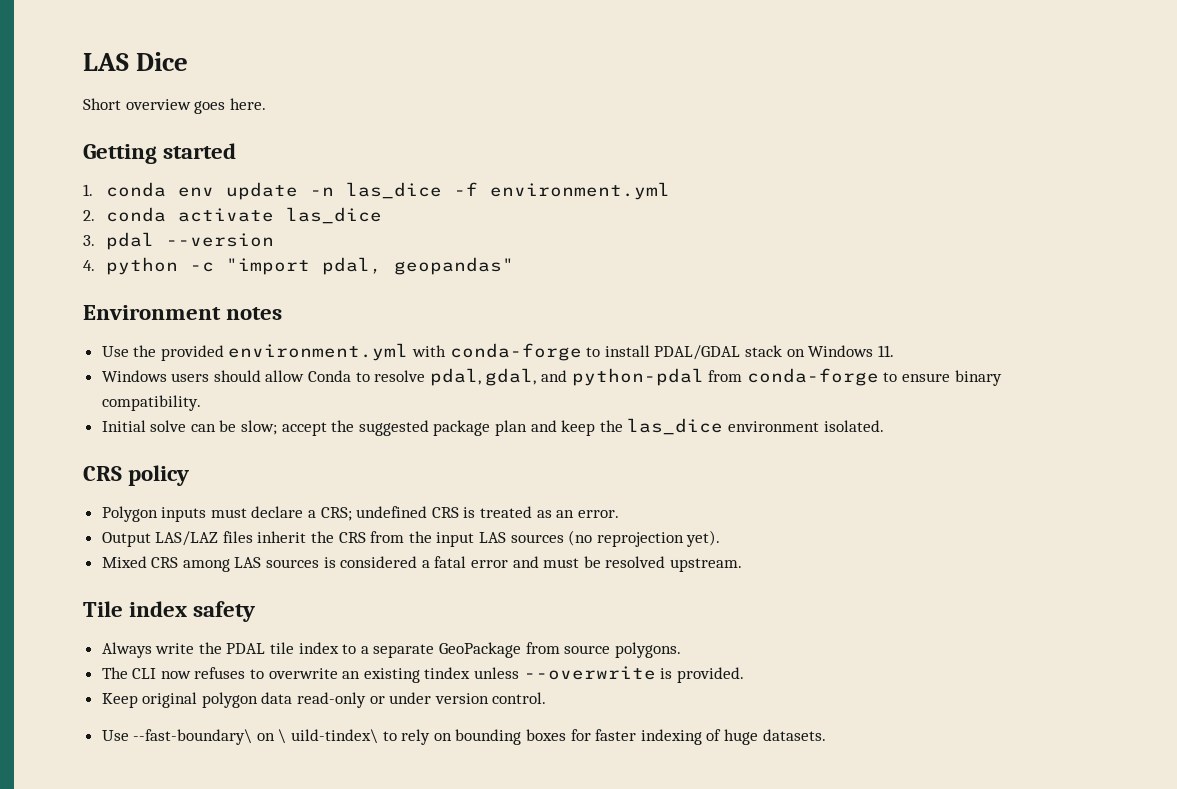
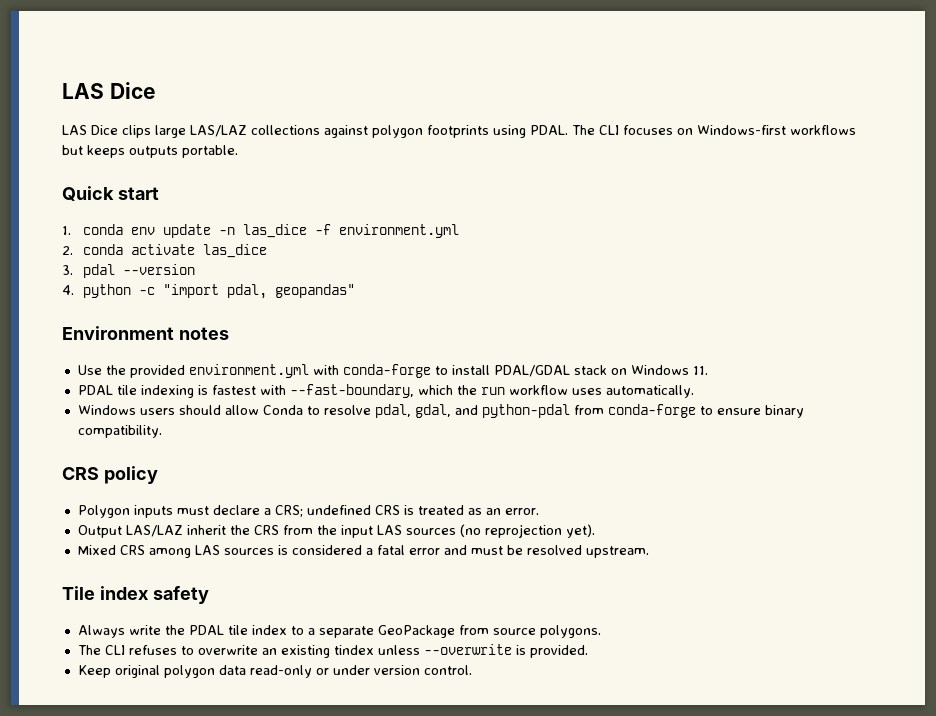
- Short overview goes here.
- Getting started
+ LAS Dice clips large LAS/LAZ collections against polygon footprints using PDAL. The CLI focuses on Windows-first workflows but keeps outputs portable.
+ Quick start
+ PDAL tile indexing is fastest with --fast-boundary, which the run workflow uses automatically.
- Initial solve can be slow; accept the suggested package plan and keep the las_dice environment isolated.
- Output LAS/LAZ files inherit the CRS from the input LAS sources (no reprojection yet).
+ Output LAS/LAZ inherit the CRS from the input LAS sources (no reprojection yet).
- The CLI now refuses to overwrite an existing tindex unless --overwrite is provided.
+ The CLI refuses to overwrite an existing tindex unless --overwrite is provided.
- Use --fast-boundary\ on \ uild-tindex\ to rely on bounding boxes for faster indexing of huge datasets.

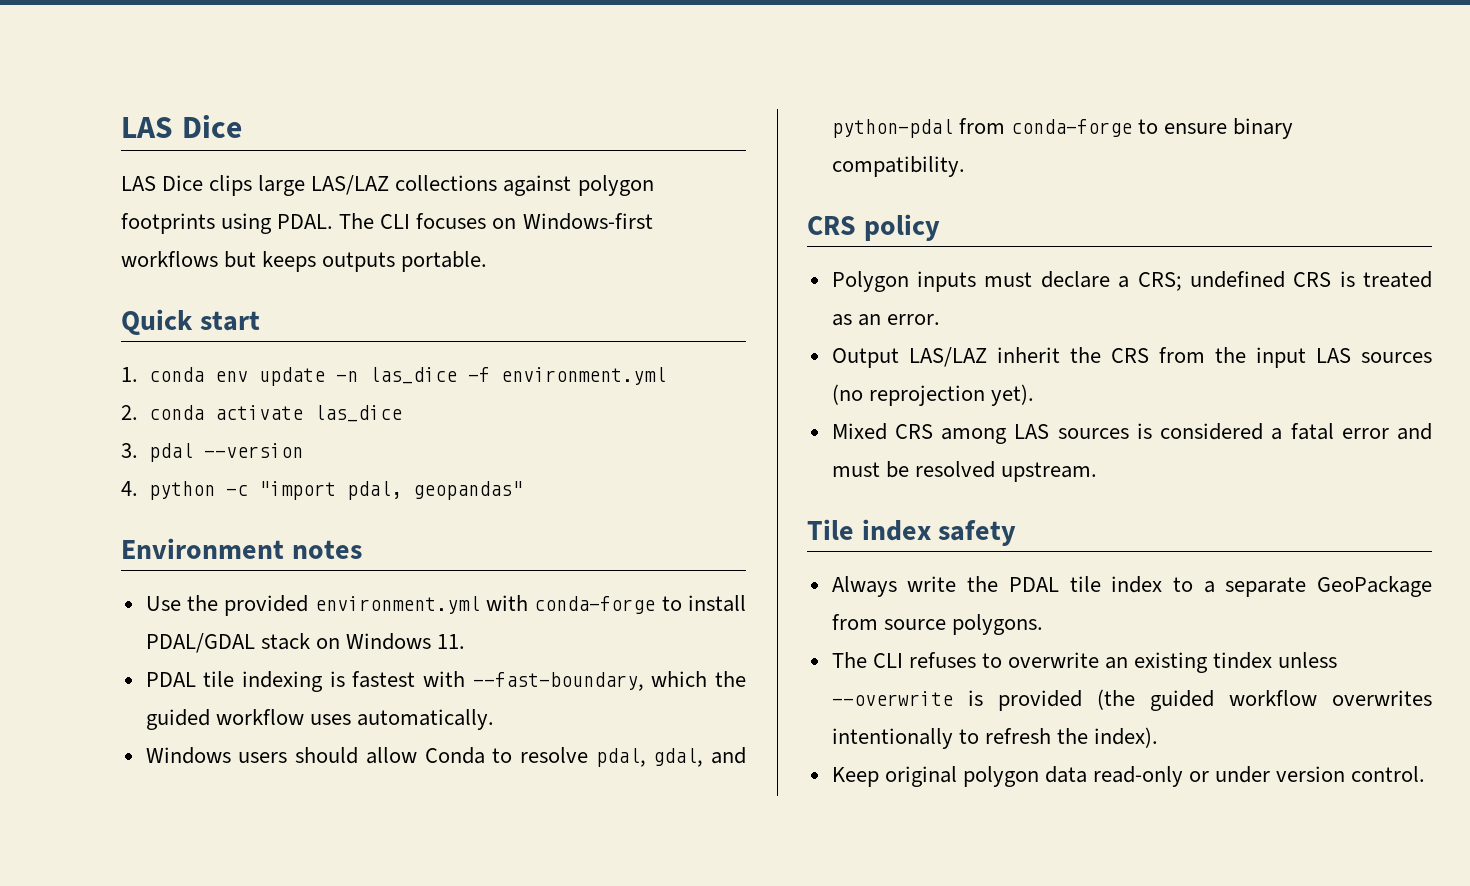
- PDAL tile indexing is fastest with --fast-boundary, which the run workflow uses automatically.
+ PDAL tile indexing is fastest with --fast-boundary, which the guided workflow uses automatically.
- The CLI refuses to overwrite an existing tindex unless --overwrite is provided.
+ The CLI refuses to overwrite an existing tindex unless --overwrite is provided (the guided workflow overwrites intentionally to refresh the index).

